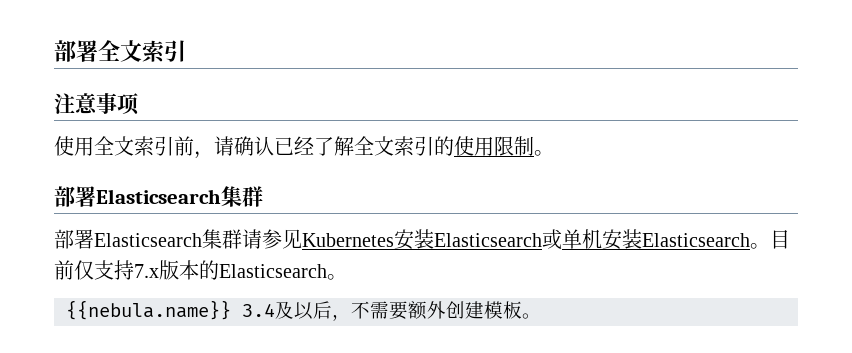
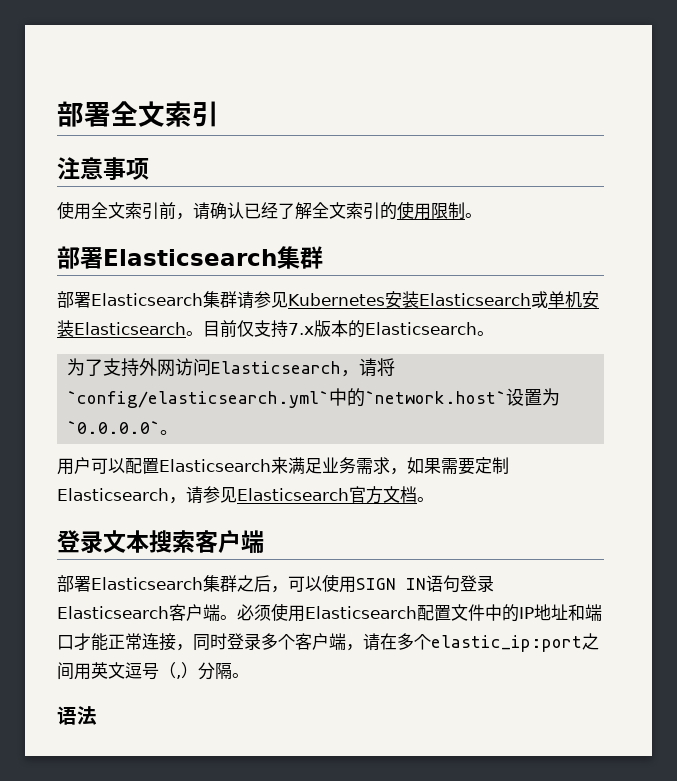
- {{nebula.name}} 3.4及以后，不需要额外创建模板。
+ 为了支持外网访问Elasticsearch，请将`config/elasticsearch.yml`中的`network.host`设置为`0.0.0.0`。
+ 用户可以配置Elasticsearch来满足业务需求，如果需要定制Elasticsearch，请参见Elasticsearch官方文档。
+ 登录文本搜索客户端
+ 部署Elasticsearch集群之后，可以使用SIGN IN语句登录Elasticsearch客户端。必须使用Elasticsearch配置文件中的IP地址和端口才能正常连接，同时登录多个客户端，请在多个elastic_ip:port之间用英文逗号（,）分隔。
+ 语法

